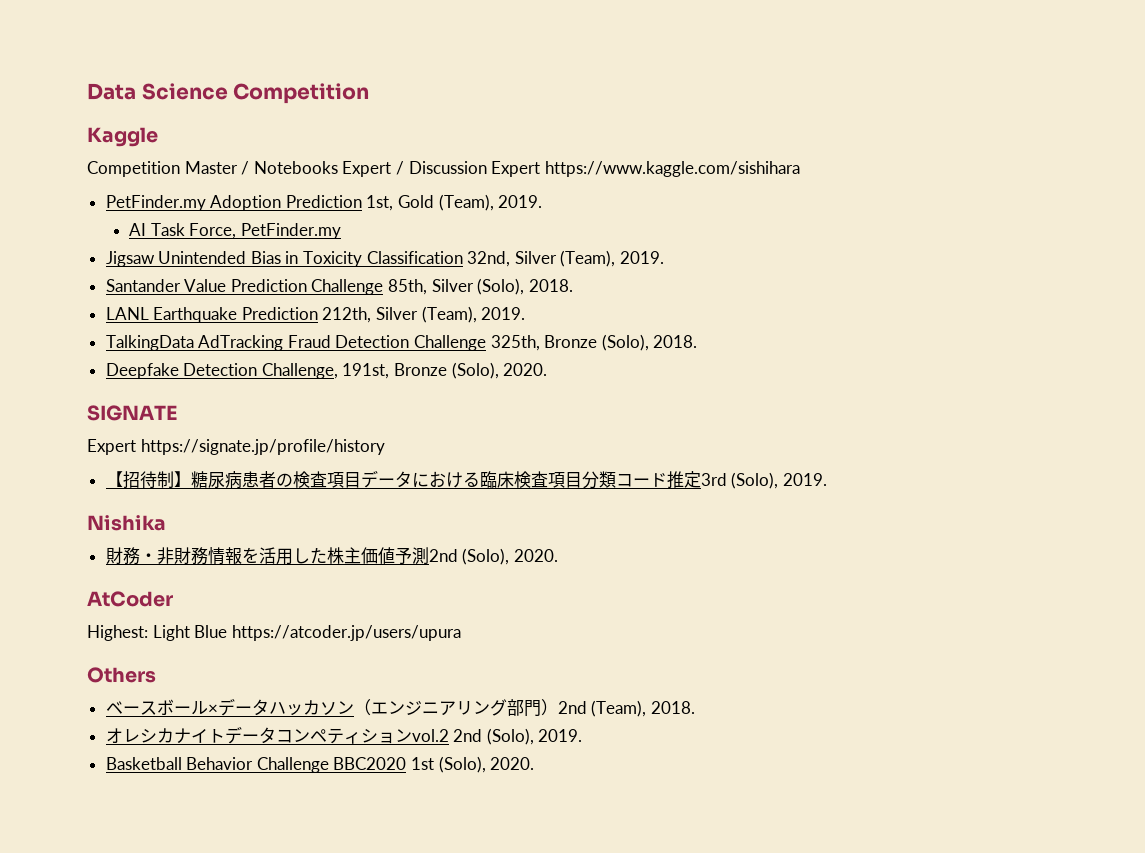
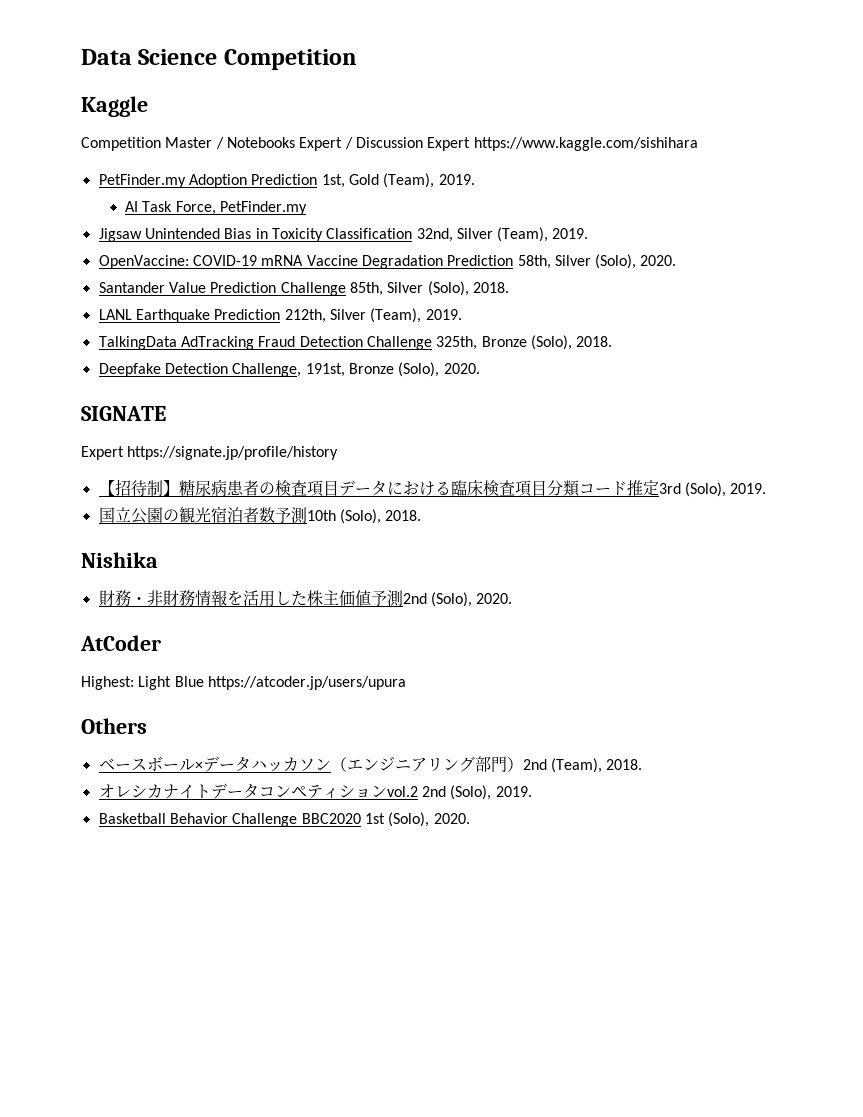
+ OpenVaccine: COVID-19 mRNA Vaccine Degradation Prediction 58th, Silver (Solo), 2020.
+ 国立公園の観光宿泊者数予測10th (Solo), 2018.

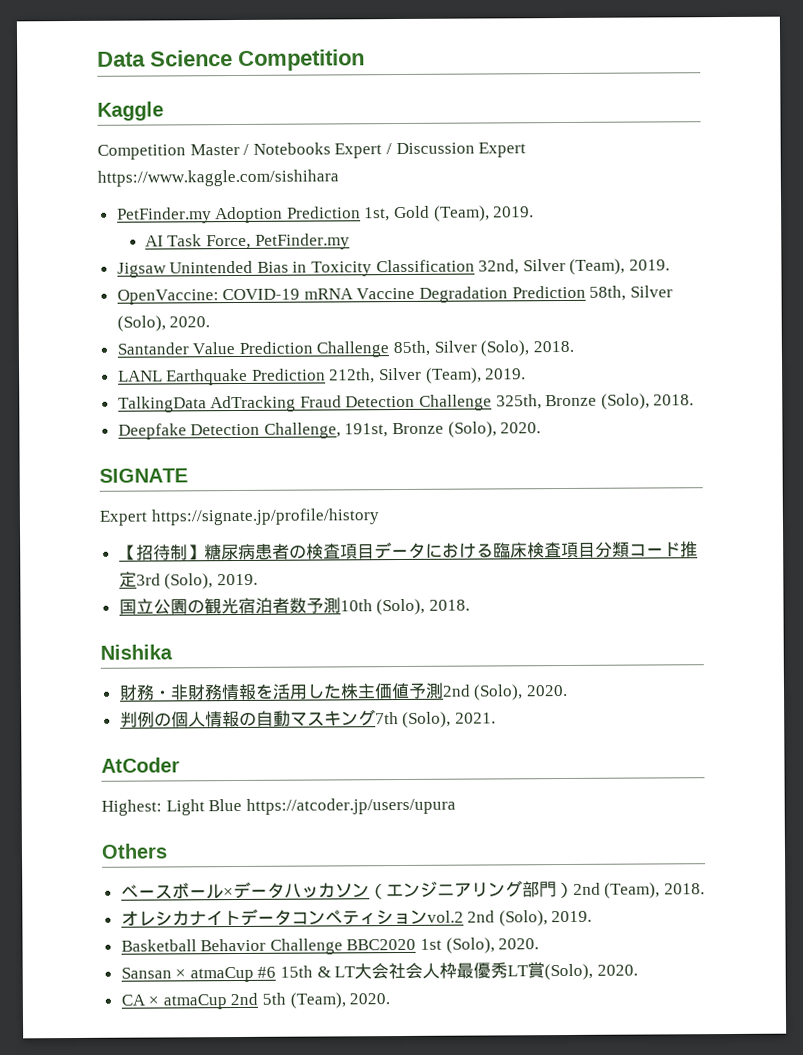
+ 判例の個人情報の自動マスキング7th (Solo), 2021.
+ Sansan × atmaCup #6 15th & LT大会社会人枠最優秀LT賞(Solo), 2020.
+ CA × atmaCup 2nd 5th (Team), 2020.

